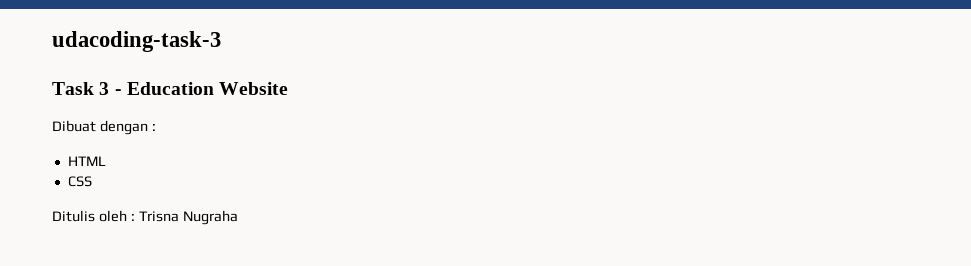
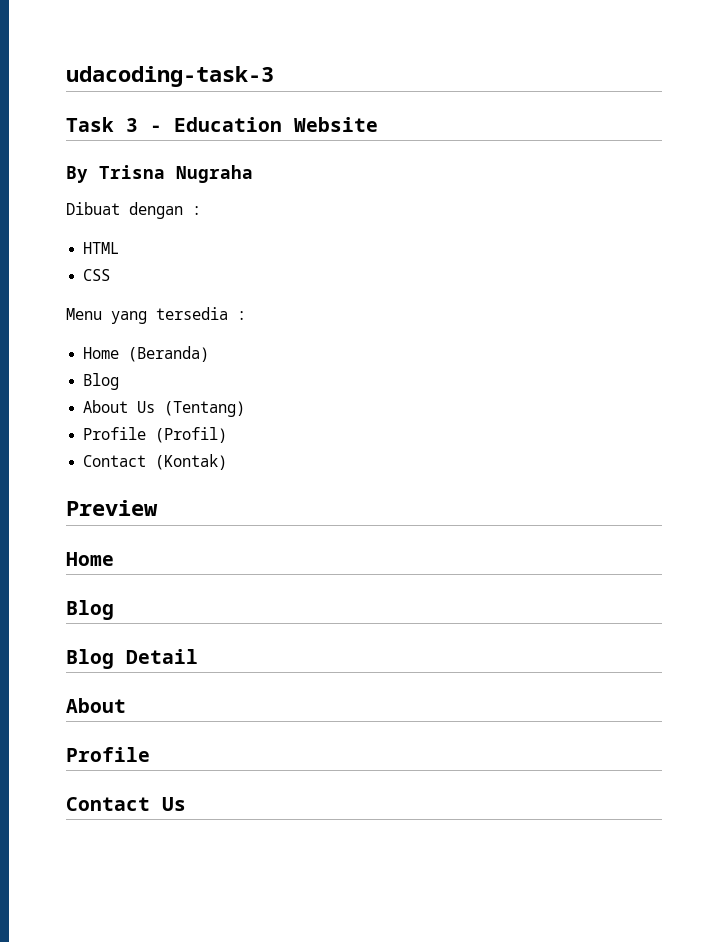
+ By Trisna Nugraha
- Ditulis oleh : Trisna Nugraha
+ Menu yang tersedia :
+ Home (Beranda)
+ Blog
+ About Us (Tentang)
+ Profile (Profil)
+ Contact (Kontak)
+ Preview
+ Home
+ Blog
+ Blog Detail
+ About
+ Profile
+ Contact Us

